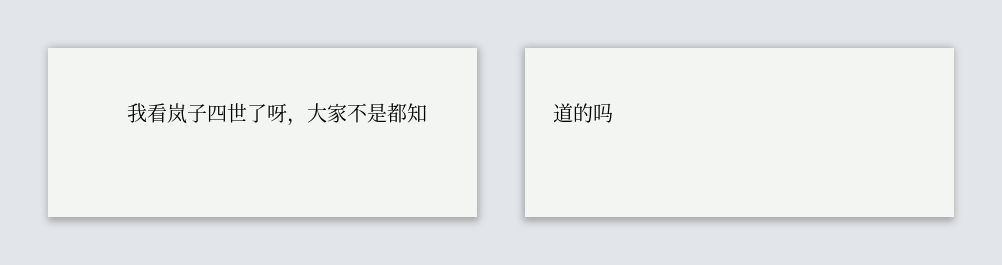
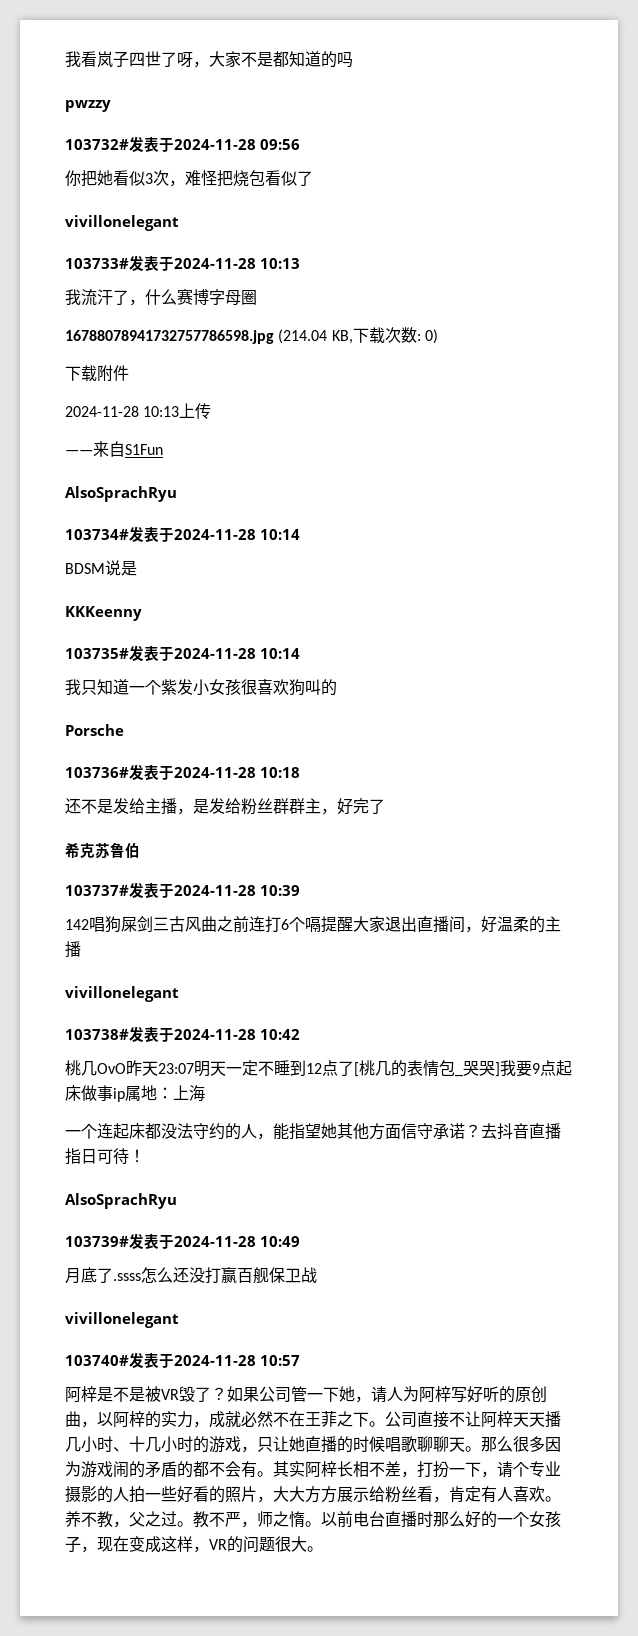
+ pwzzy
+ 103732#发表于2024-11-28 09:56
+ 你把她看似3次，难怪把烧包看似了
+ vivillonelegant
+ 103733#发表于2024-11-28 10:13
+ 我流汗了，什么赛博字母圈
+ 16788078941732757786598.jpg (214.04 KB,下载次数: 0)
+ 下载附件
+ 2024-11-28 10:13上传
+ ——来自S1Fun
+ AlsoSprachRyu
+ 103734#发表于2024-11-28 10:14
+ BDSM说是
+ KKKeenny
+ 103735#发表于2024-11-28 10:14
+ 我只知道一个紫发小女孩很喜欢狗叫的
+ Porsche
+ 103736#发表于2024-11-28 10:18
+ 还不是发给主播，是发给粉丝群群主，好完了
+ 希克苏鲁伯
+ 103737#发表于2024-11-28 10:39
+ 142唱狗屎剑三古风曲之前连打6个嗝提醒大家退出直播间，好温柔的主播
+ vivillonelegant
+ 103738#发表于2024-11-28 10:42
+ 桃几OvO昨天23:07明天一定不睡到12点了[桃几的表情包_哭哭]我要9点起床做事ip属地：上海
+ 一个连起床都没法守约的人，能指望她其他方面信守承诺？去抖音直播指日可待！
+ AlsoSprachRyu
+ 103739#发表于2024-11-28 10:49
+ 月底了.ssss怎么还没打赢百舰保卫战
+ vivillonelegant
+ 103740#发表于2024-11-28 10:57
+ 阿梓是不是被VR毁了？如果公司管一下她，请人为阿梓写好听的原创曲，以阿梓的实力，成就必然不在王菲之下。公司直接不让阿梓天天播几小时、十几小时的游戏，只让她直播的时候唱歌聊聊天。那么很多因为游戏闹的矛盾的都不会有。其实阿梓长相不差，打扮一下，请个专业摄影的人拍一些好看的照片，大大方方展示给粉丝看，肯定有人喜欢。养不教，父之过。教不严，师之惰。以前电台直播时那么好的一个女孩子，现在变成这样，VR的问题很大。

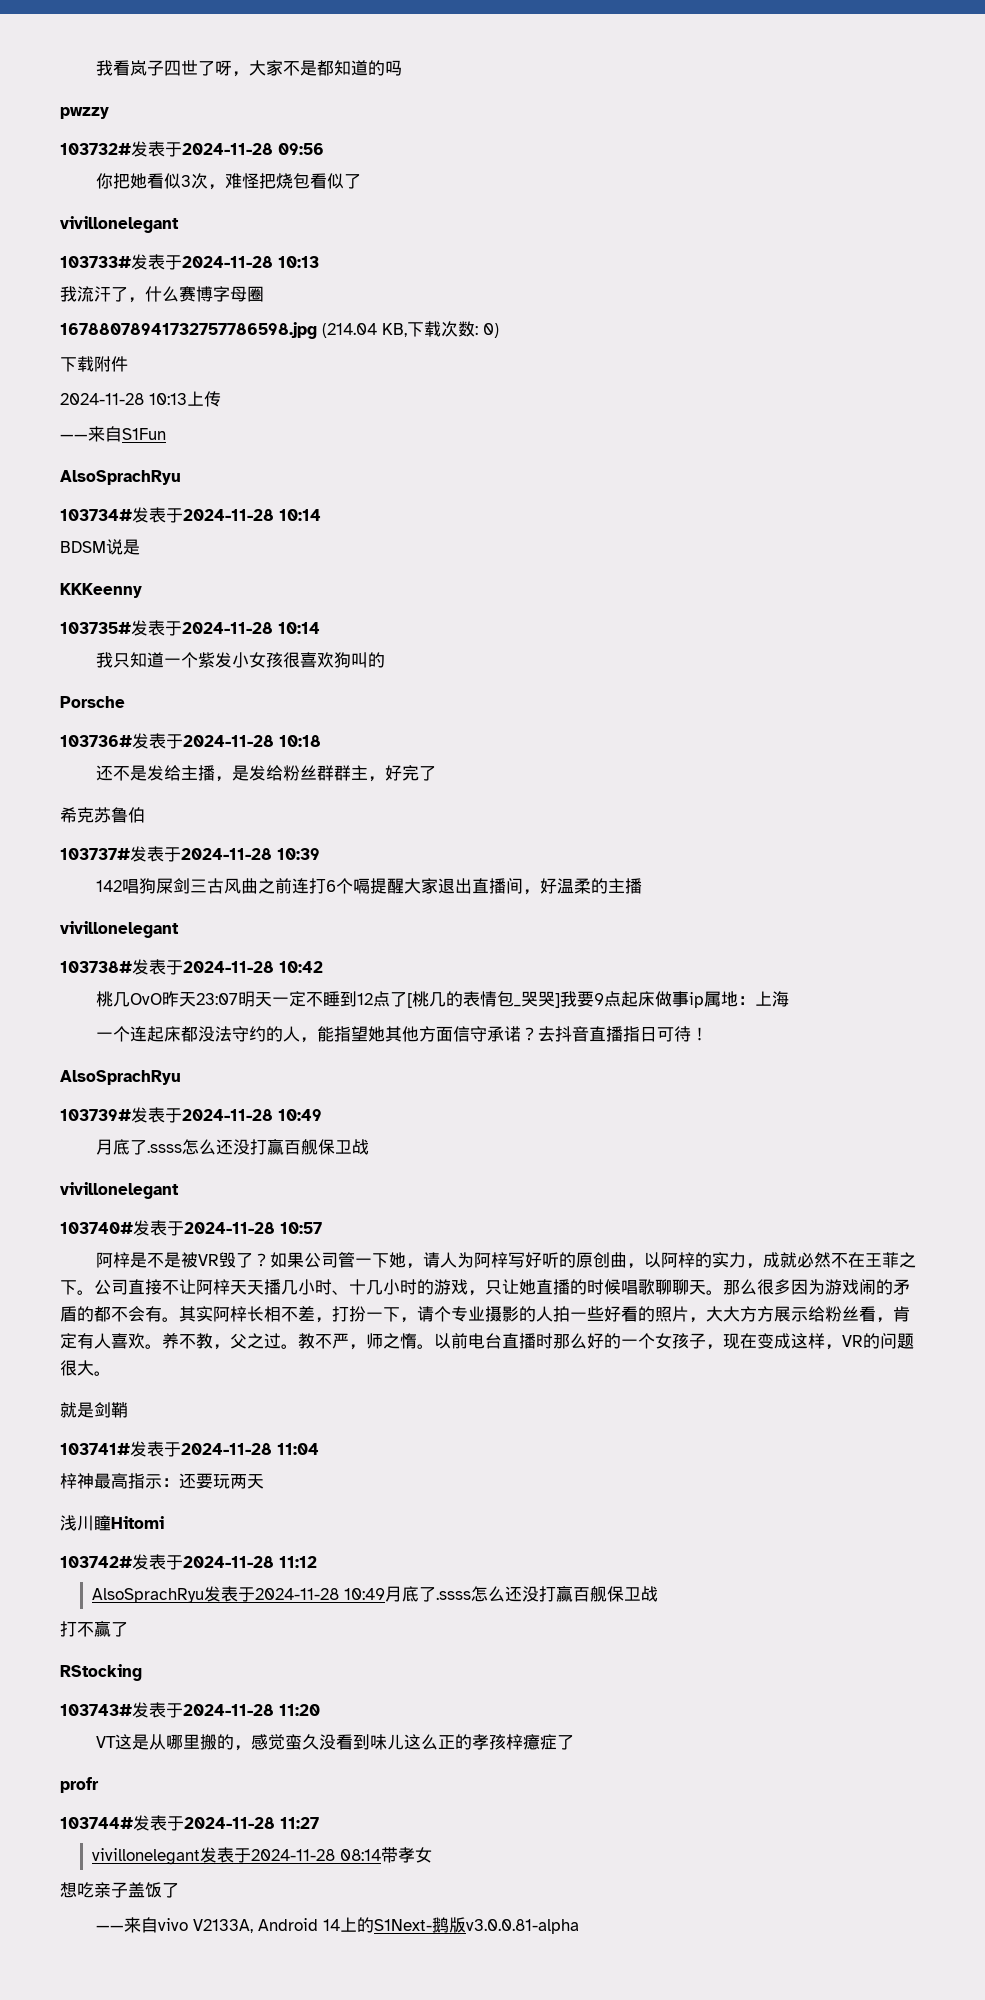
+ 就是剑鞘
+ 103741#发表于2024-11-28 11:04
+ 梓神最高指示：还要玩两天
+ 浅川瞳Hitomi
+ 103742#发表于2024-11-28 11:12
+ AlsoSprachRyu发表于2024-11-28 10:49月底了.ssss怎么还没打赢百舰保卫战
+ 打不赢了
+ RStocking
+ 103743#发表于2024-11-28 11:20
+ VT这是从哪里搬的，感觉蛮久没看到味儿这么正的孝孩梓癔症了
+ profr
+ 103744#发表于2024-11-28 11:27
+ vivillonelegant发表于2024-11-28 08:14带孝女
+ 想吃亲子盖饭了
+ ——来自vivo V2133A, Android 14上的S1Next-鹅版v3.0.0.81-alpha

